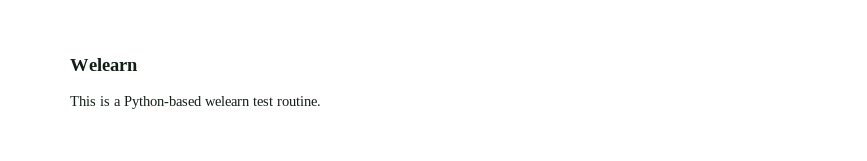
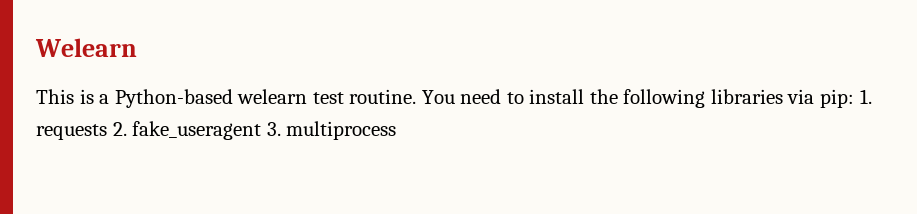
+ You need to install the following libraries via pip: 1. requests 2. fake_useragent 3. multiprocess

